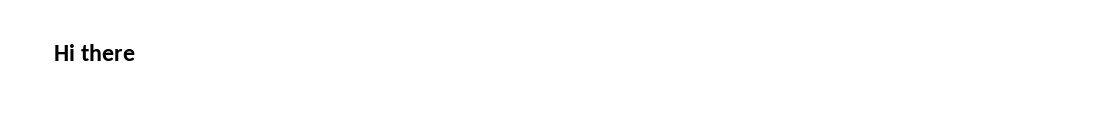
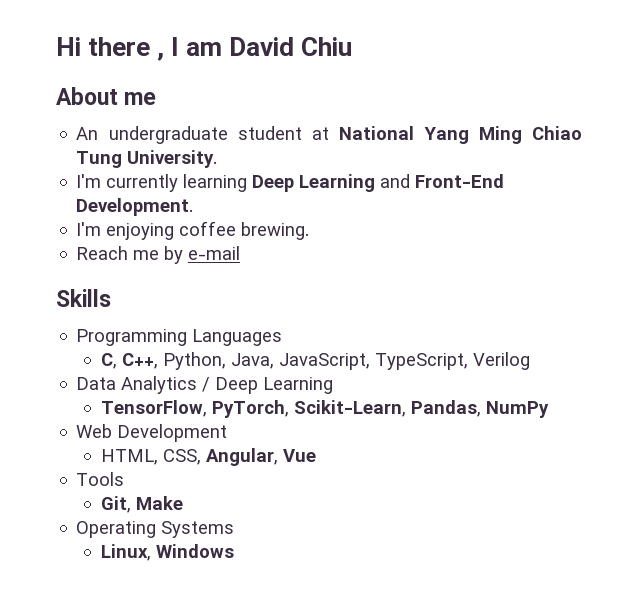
- Hi there
+ Hi there , I am David Chiu
+ About me
+ An undergraduate student at National Yang Ming Chiao Tung University.
+ I'm currently learning Deep Learning and Front-End Development.
+ I'm enjoying coffee brewing.
+ Reach me by e-mail
+ Skills
+ Programming Languages
+ C, C++, Python, Java, JavaScript, TypeScript, Verilog
+ Data Analytics / Deep Learning
+ TensorFlow, PyTorch, Scikit-Learn, Pandas, NumPy
+ Web Development
+ HTML, CSS, Angular, Vue
+ Tools
+ Git, Make
+ Operating Systems
+ Linux, Windows

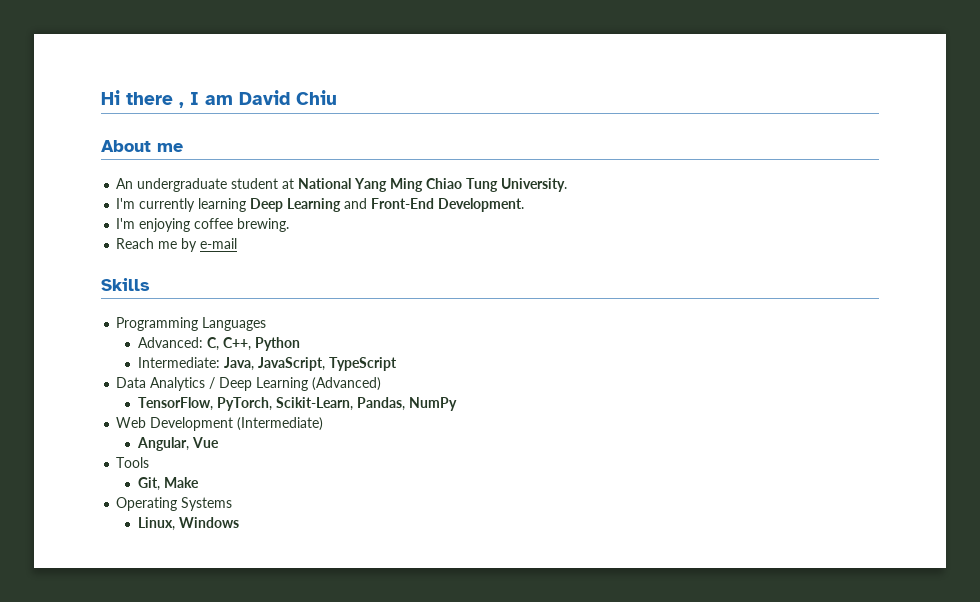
- C, C++, Python, Java, JavaScript, TypeScript, Verilog
+ Advanced: C, C++, Python
+ Intermediate: Java, JavaScript, TypeScript
- Data Analytics / Deep Learning
+ Data Analytics / Deep Learning (Advanced)
- Web Development
- HTML, CSS, Angular, Vue
+ Web Development (Intermediate)
+ Angular, Vue

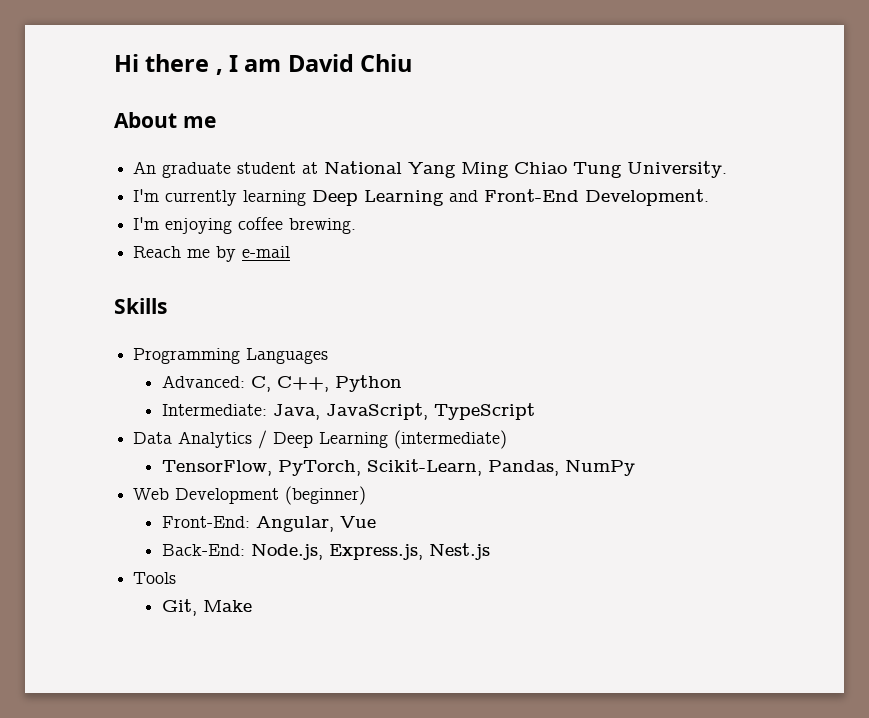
- An undergraduate student at National Yang Ming Chiao Tung University.
+ An graduate student at National Yang Ming Chiao Tung University.
- Data Analytics / Deep Learning (Advanced)
+ Data Analytics / Deep Learning (intermediate)
- Web Development (Intermediate)
- Angular, Vue
+ Web Development (beginner)
+ Front-End: Angular, Vue
+ Back-End: Node.js, Express.js, Nest.js
- Operating Systems
- Linux, Windows

